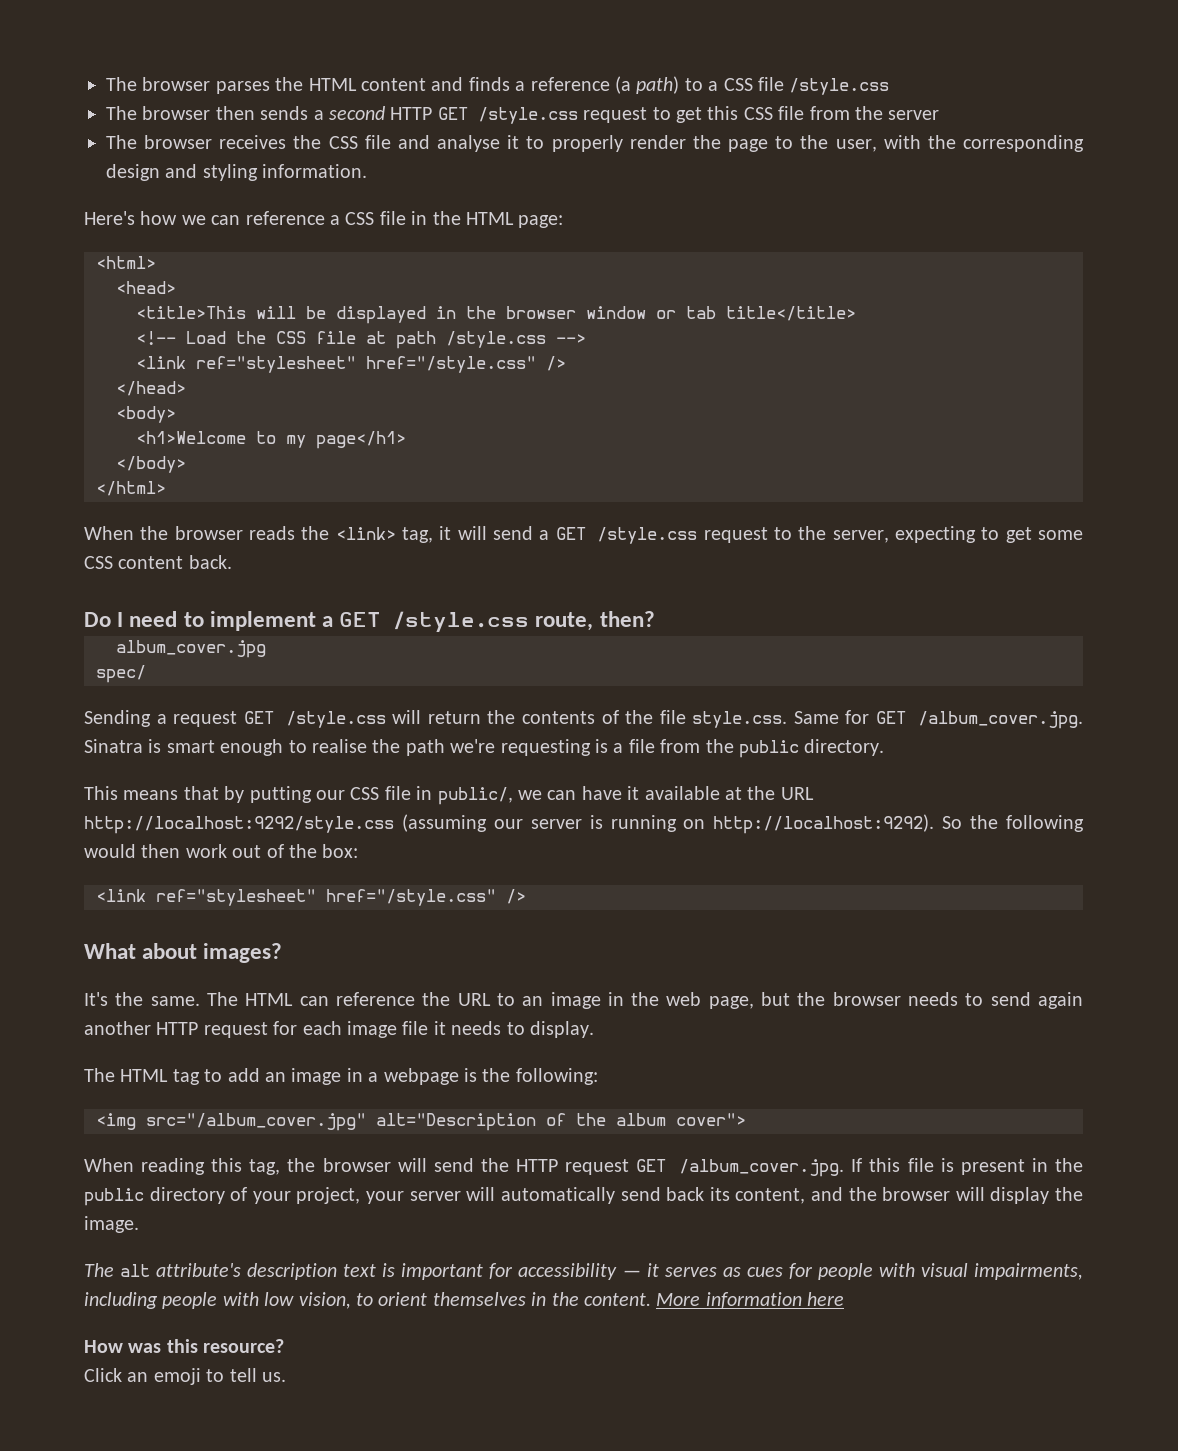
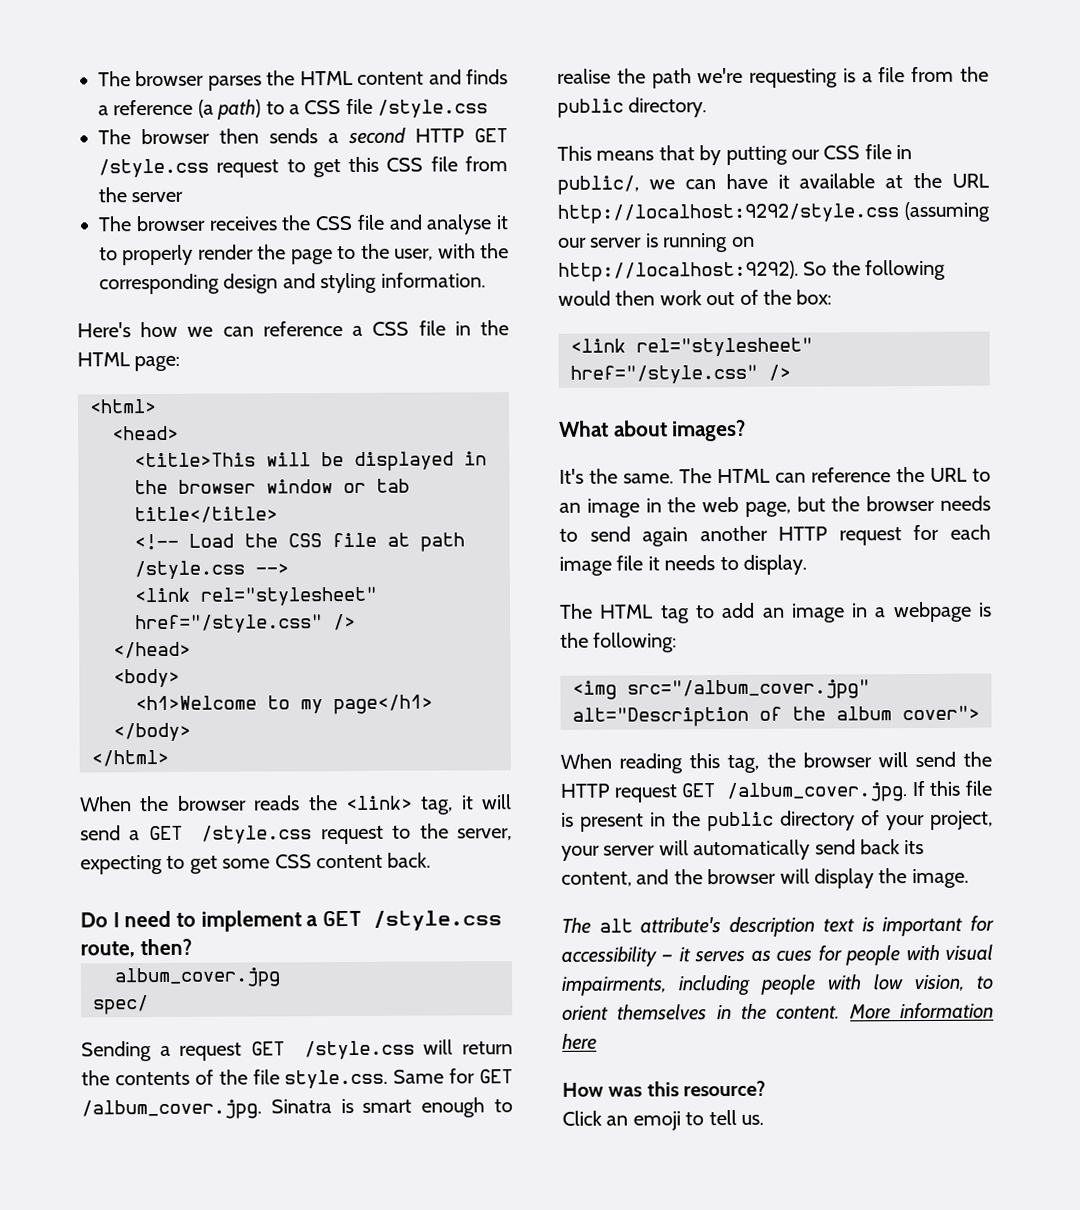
  <!-- Load the CSS file at path /style.css -->
- <link ref="stylesheet" href="/style.css" />
+ <link rel="stylesheet" href="/style.css" />
  So the following would then work out of the box:
- <link ref="stylesheet" href="/style.css" />
+ <link rel="stylesheet" href="/style.css" />

